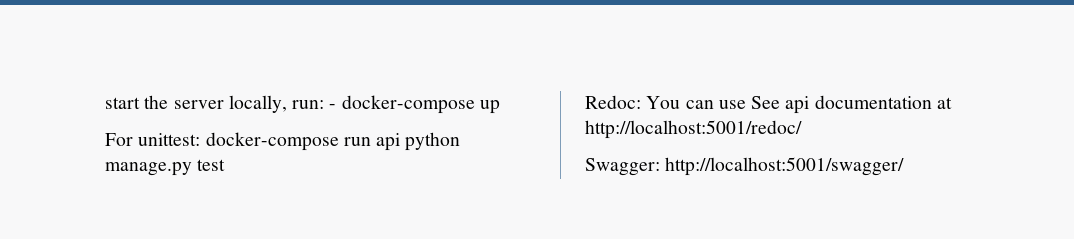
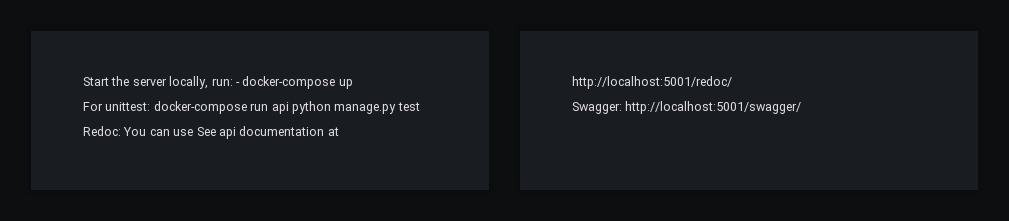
- start the server locally, run: - docker-compose up
+ Start the server locally, run: - docker-compose up

